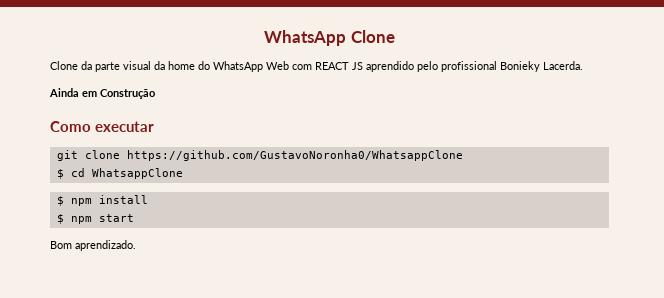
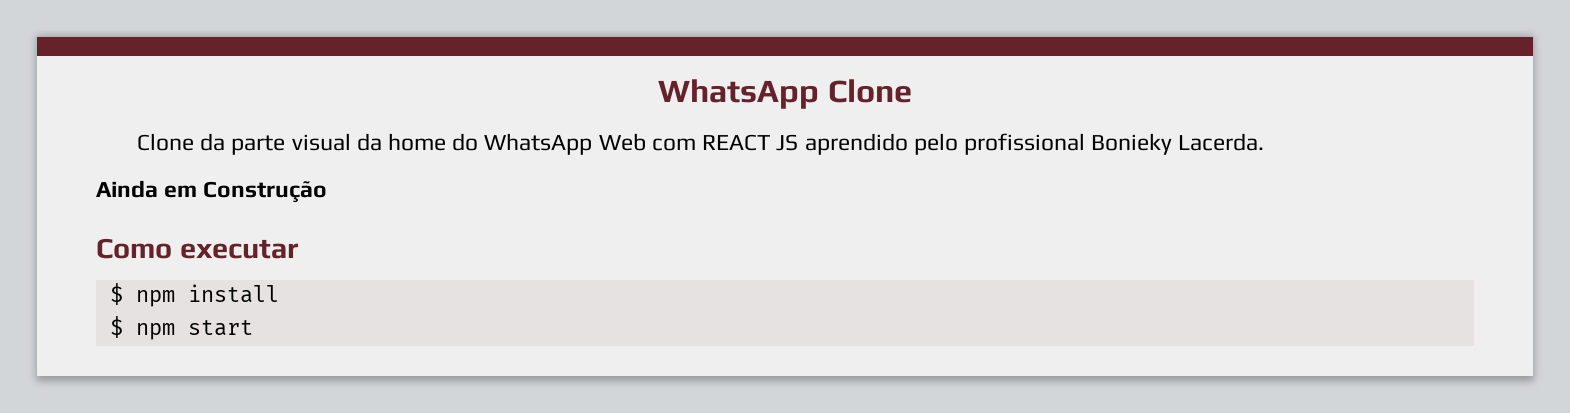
- git clone https://github.com/GustavoNoronha0/WhatsappClone
- $ cd WhatsappClone
- Bom aprendizado.

